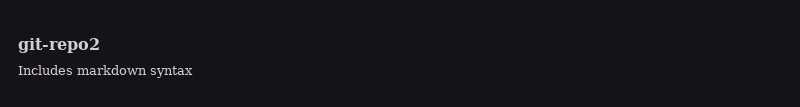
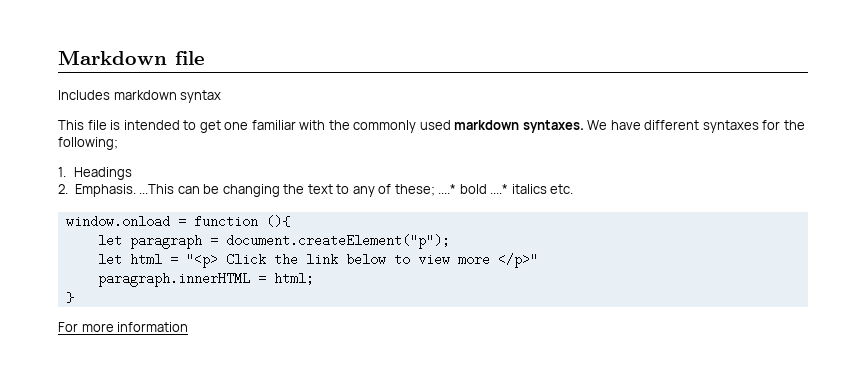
- git-repo2
+ Markdown file
+ This file is intended to get one familiar with the commonly used markdown syntaxes. We have different syntaxes for the following;
+ 1. Headings
+ 2. Emphasis. ...This can be changing the text to any of these; ....* bold ....* italics etc.
+ window.onload = function (){
+ let paragraph = document.createElement("p");
+ let html = "<p> Click the link below to view more </p>"
+ paragraph.innerHTML = html;
+ }
+ For more information

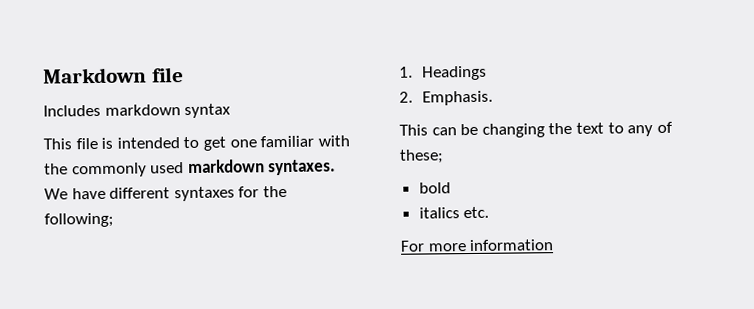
- 2. Emphasis. ...This can be changing the text to any of these; ....* bold ....* italics etc.
+ 2. Emphasis.
+ This can be changing the text to any of these;
+ bold
+ italics etc.
- window.onload = function (){
- let paragraph = document.createElement("p");
- let html = "<p> Click the link below to view more </p>"
- paragraph.innerHTML = html;
- }

